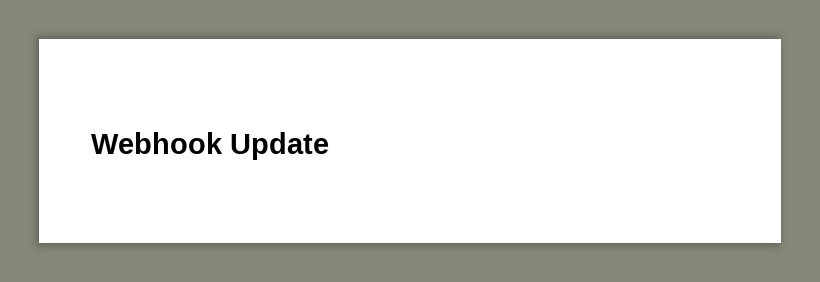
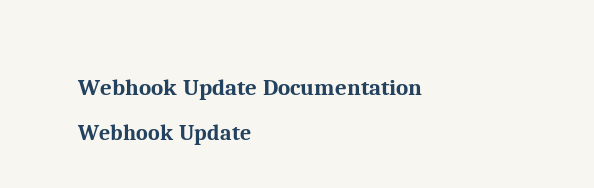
+ Webhook Update Documentation

